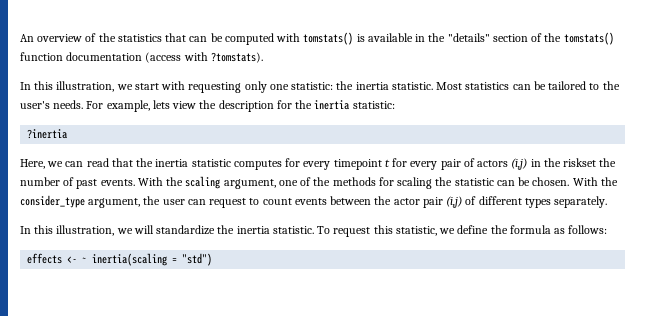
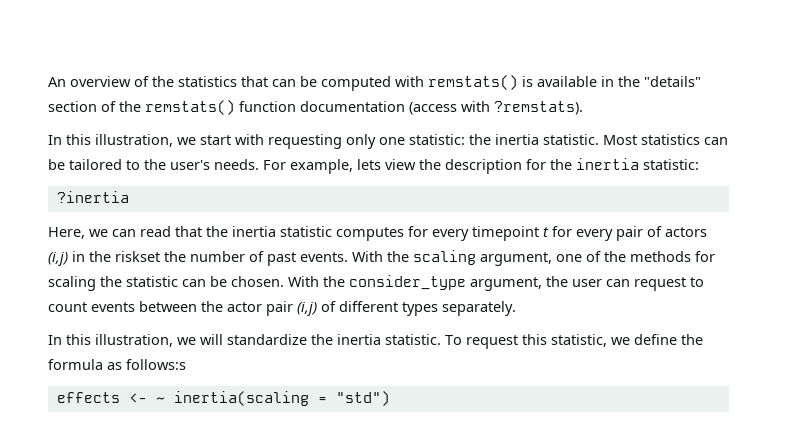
- An overview of the statistics that can be computed with tomstats() is available in the "details" section of the tomstats() function documentation (access with ?tomstats).
+ An overview of the statistics that can be computed with remstats() is available in the "details" section of the remstats() function documentation (access with ?remstats).
- To request this statistic, we define the formula as follows:
+ To request this statistic, we define the formula as follows:s

